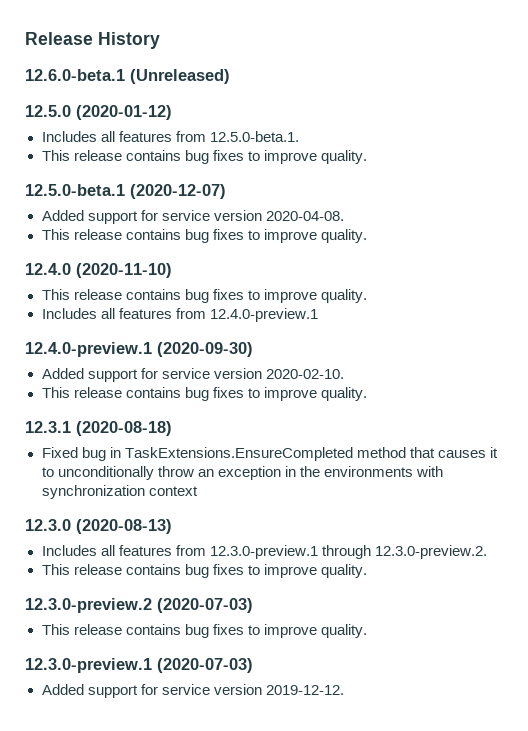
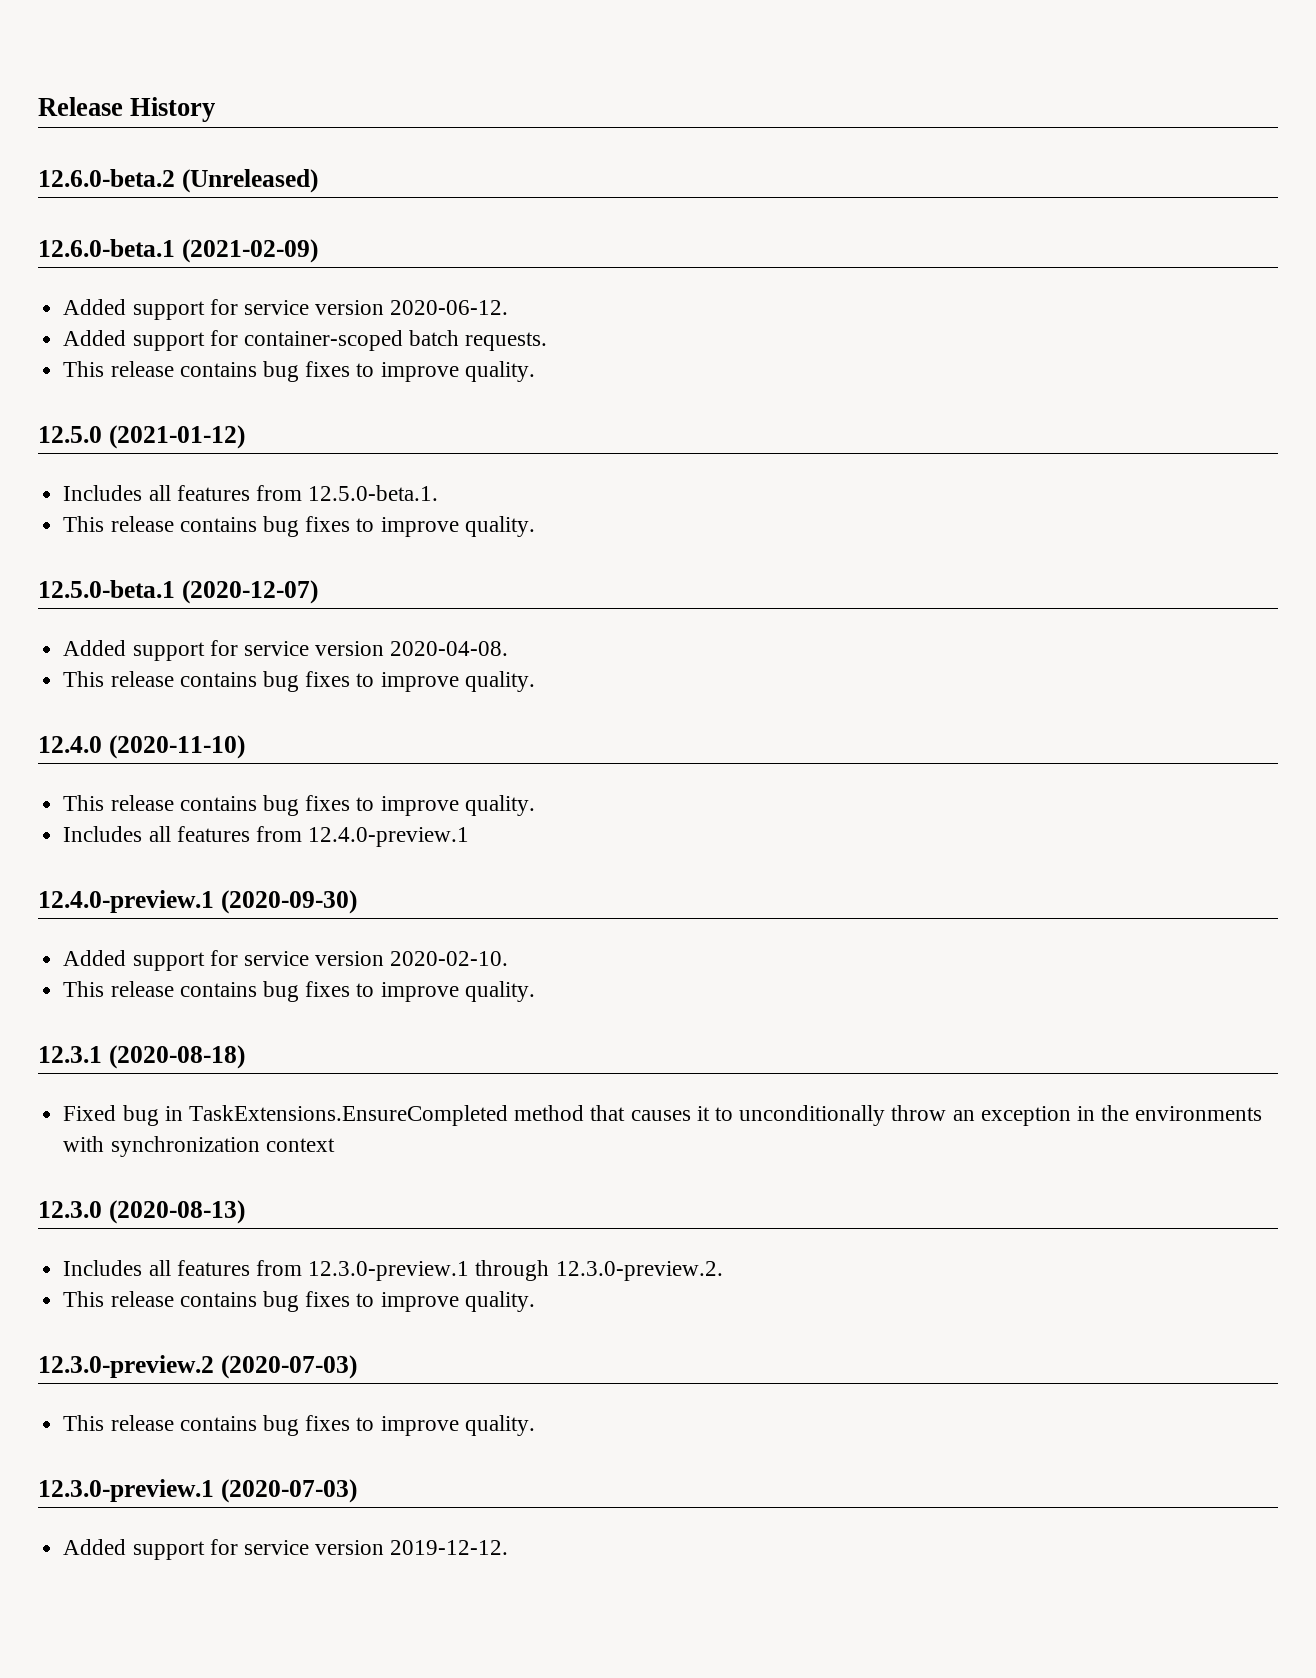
- 12.6.0-beta.1 (Unreleased)
+ 12.6.0-beta.2 (Unreleased)
+ 12.6.0-beta.1 (2021-02-09)
+ Added support for service version 2020-06-12.
+ Added support for container-scoped batch requests.
+ This release contains bug fixes to improve quality.
- 12.5.0 (2020-01-12)
+ 12.5.0 (2021-01-12)

